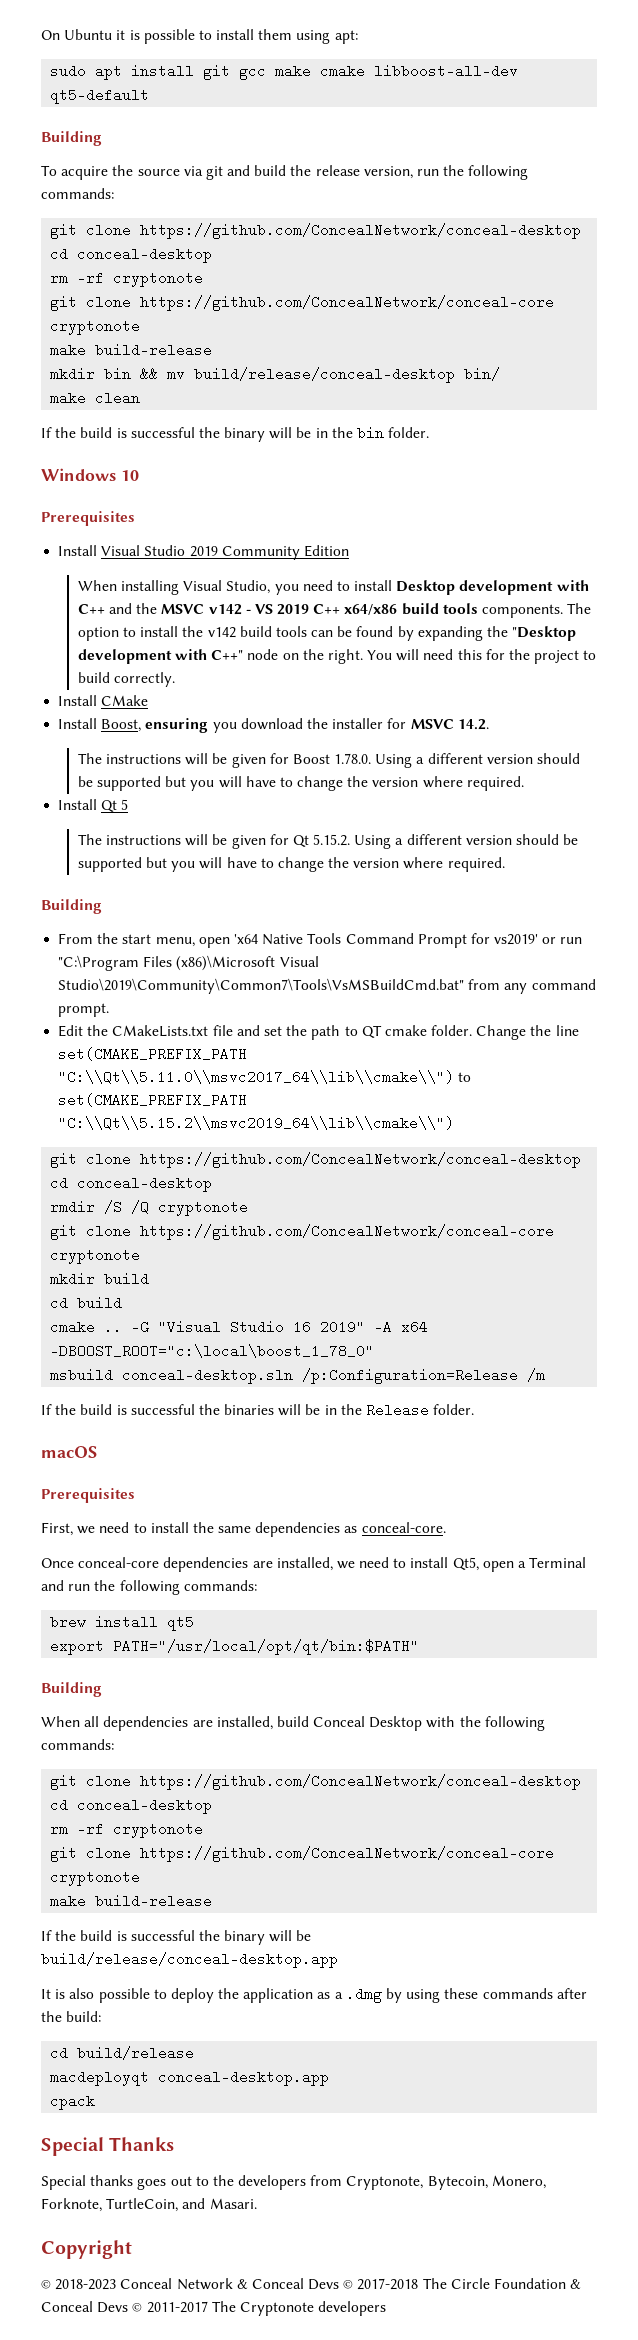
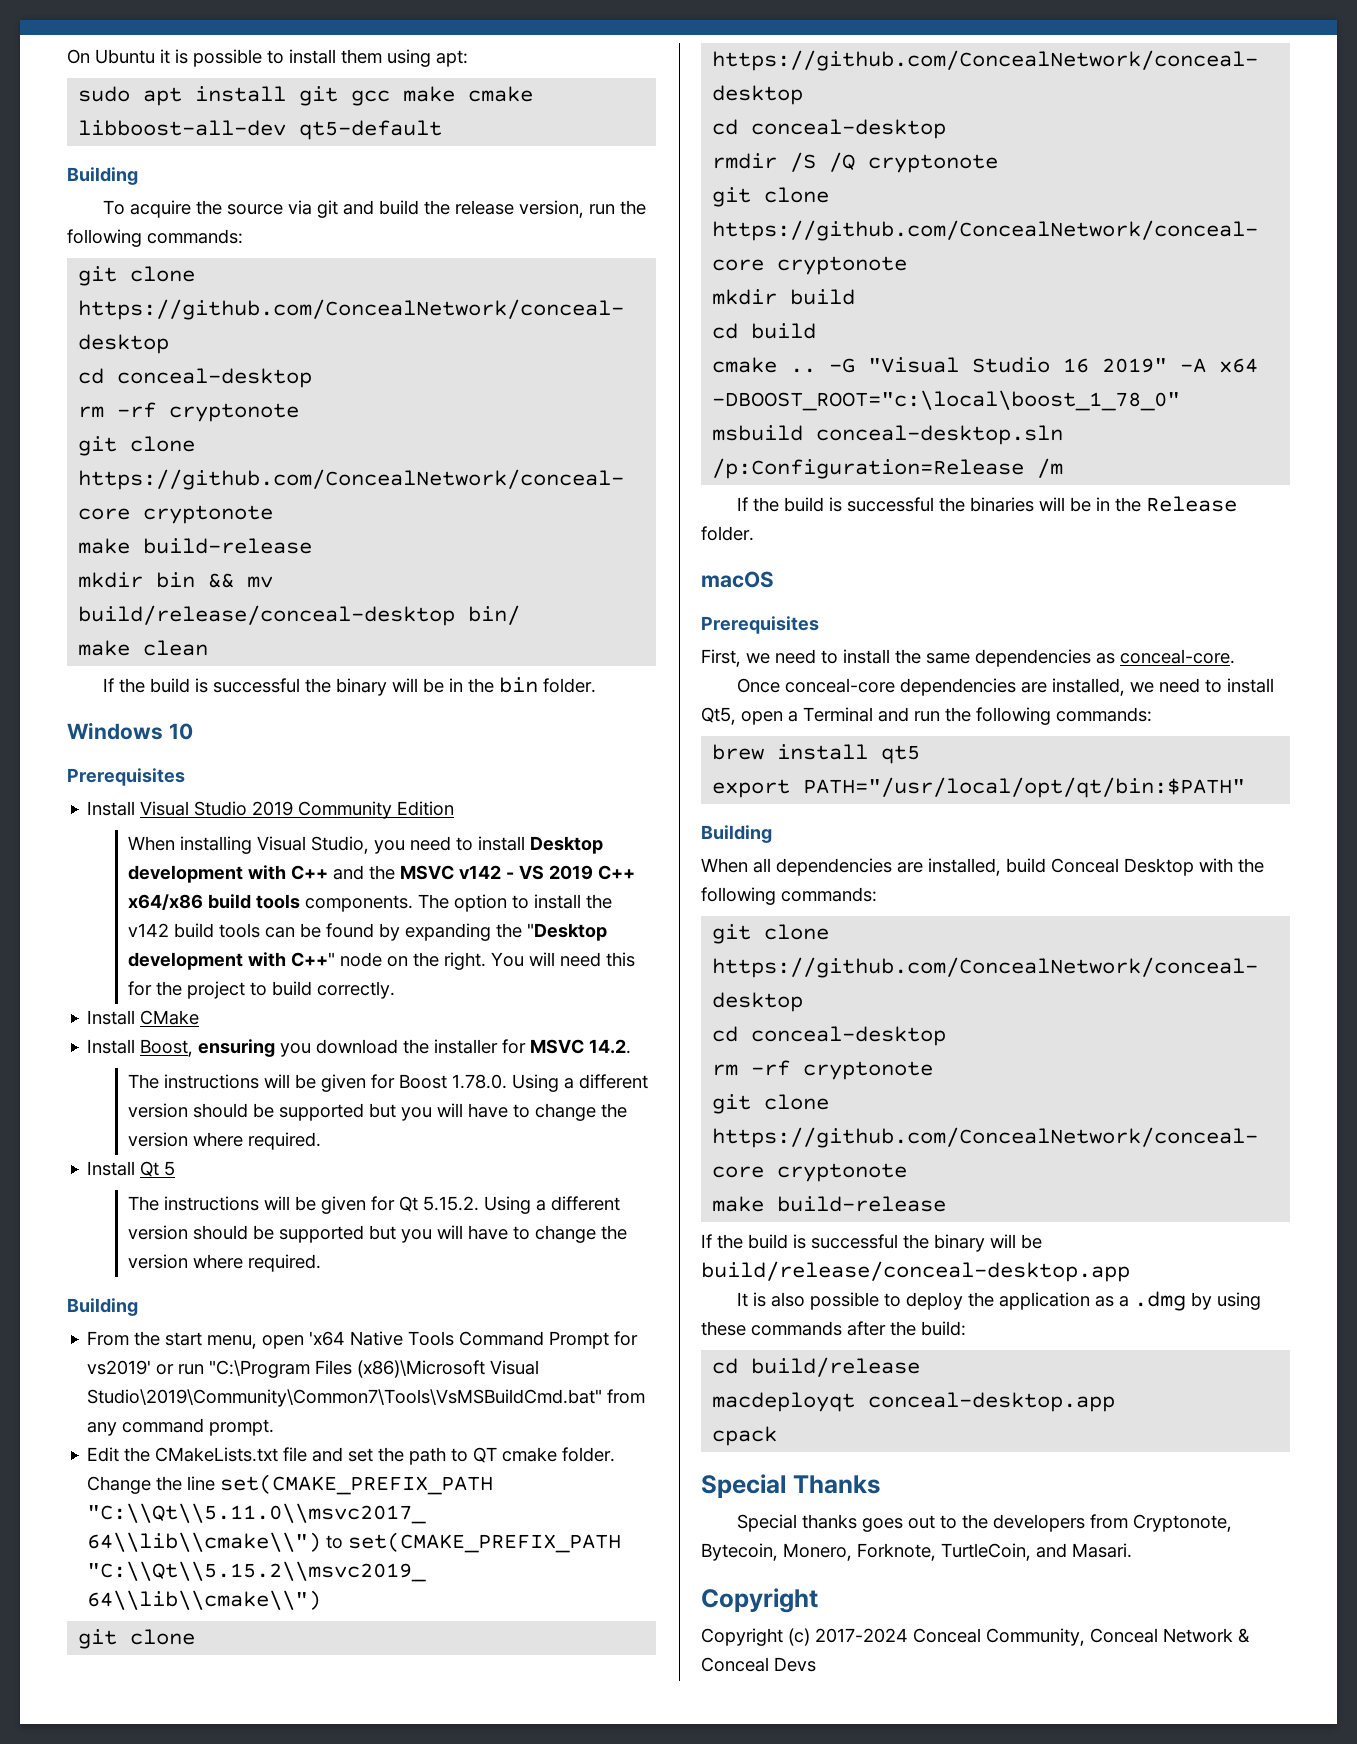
- © 2018-2023 Conceal Network & Conceal Devs © 2017-2018 The Circle Foundation & Conceal Devs © 2011-2017 The Cryptonote developers
+ Copyright (c) 2017-2024 Conceal Community, Conceal Network & Conceal Devs

